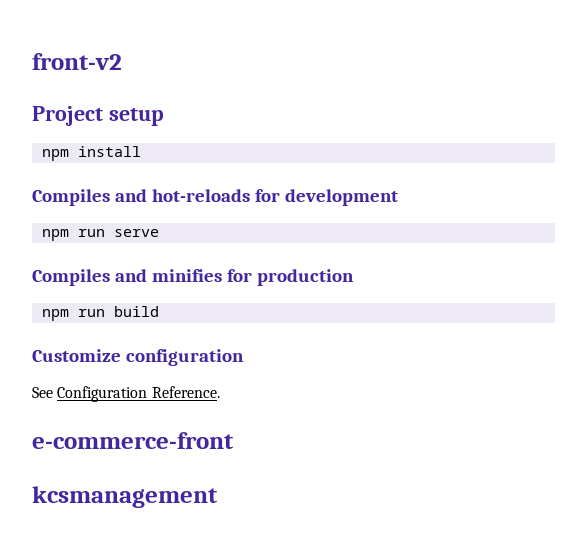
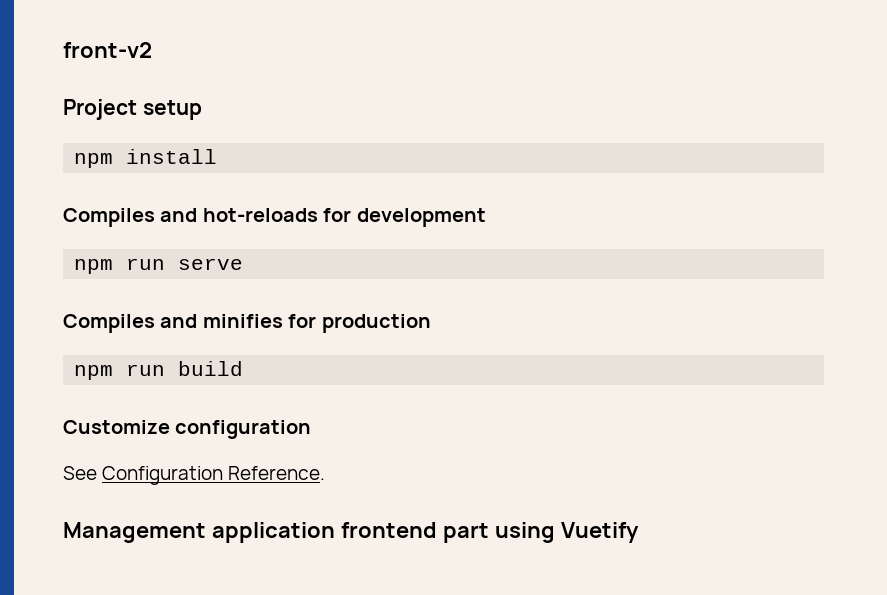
- e-commerce-front
- kcsmanagement
+ Management application frontend part using Vuetify

